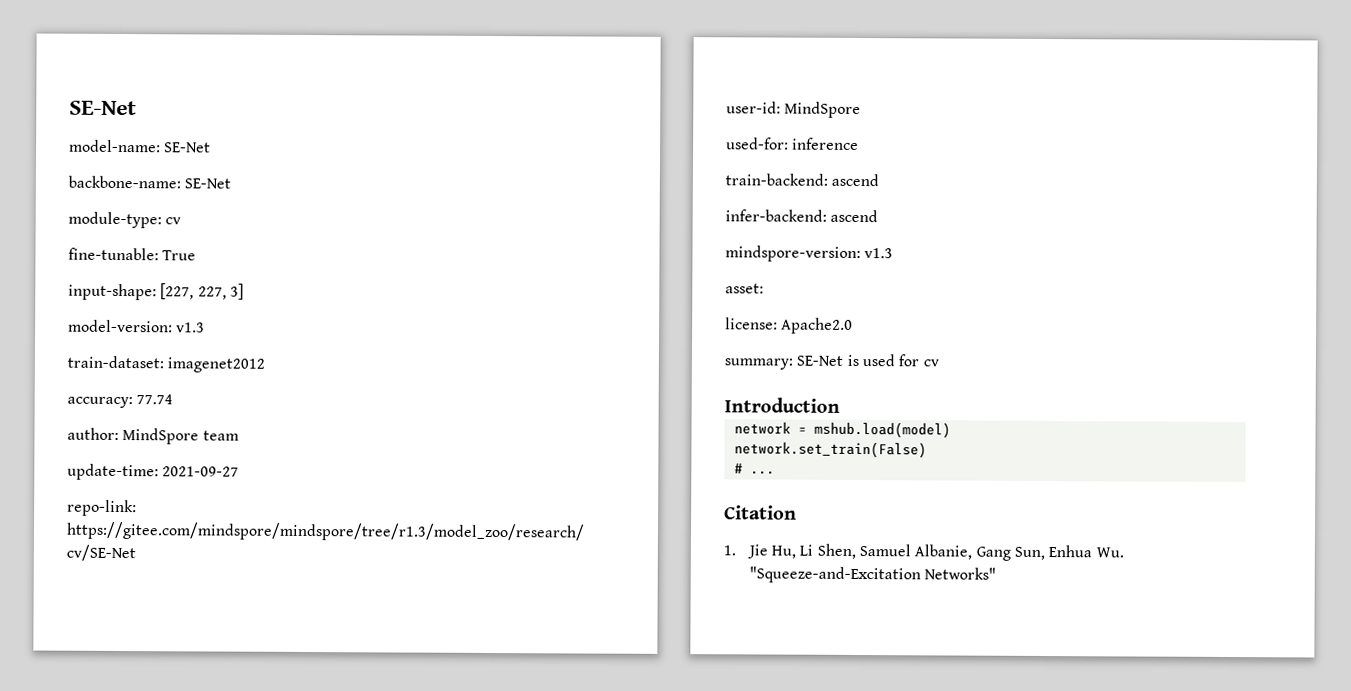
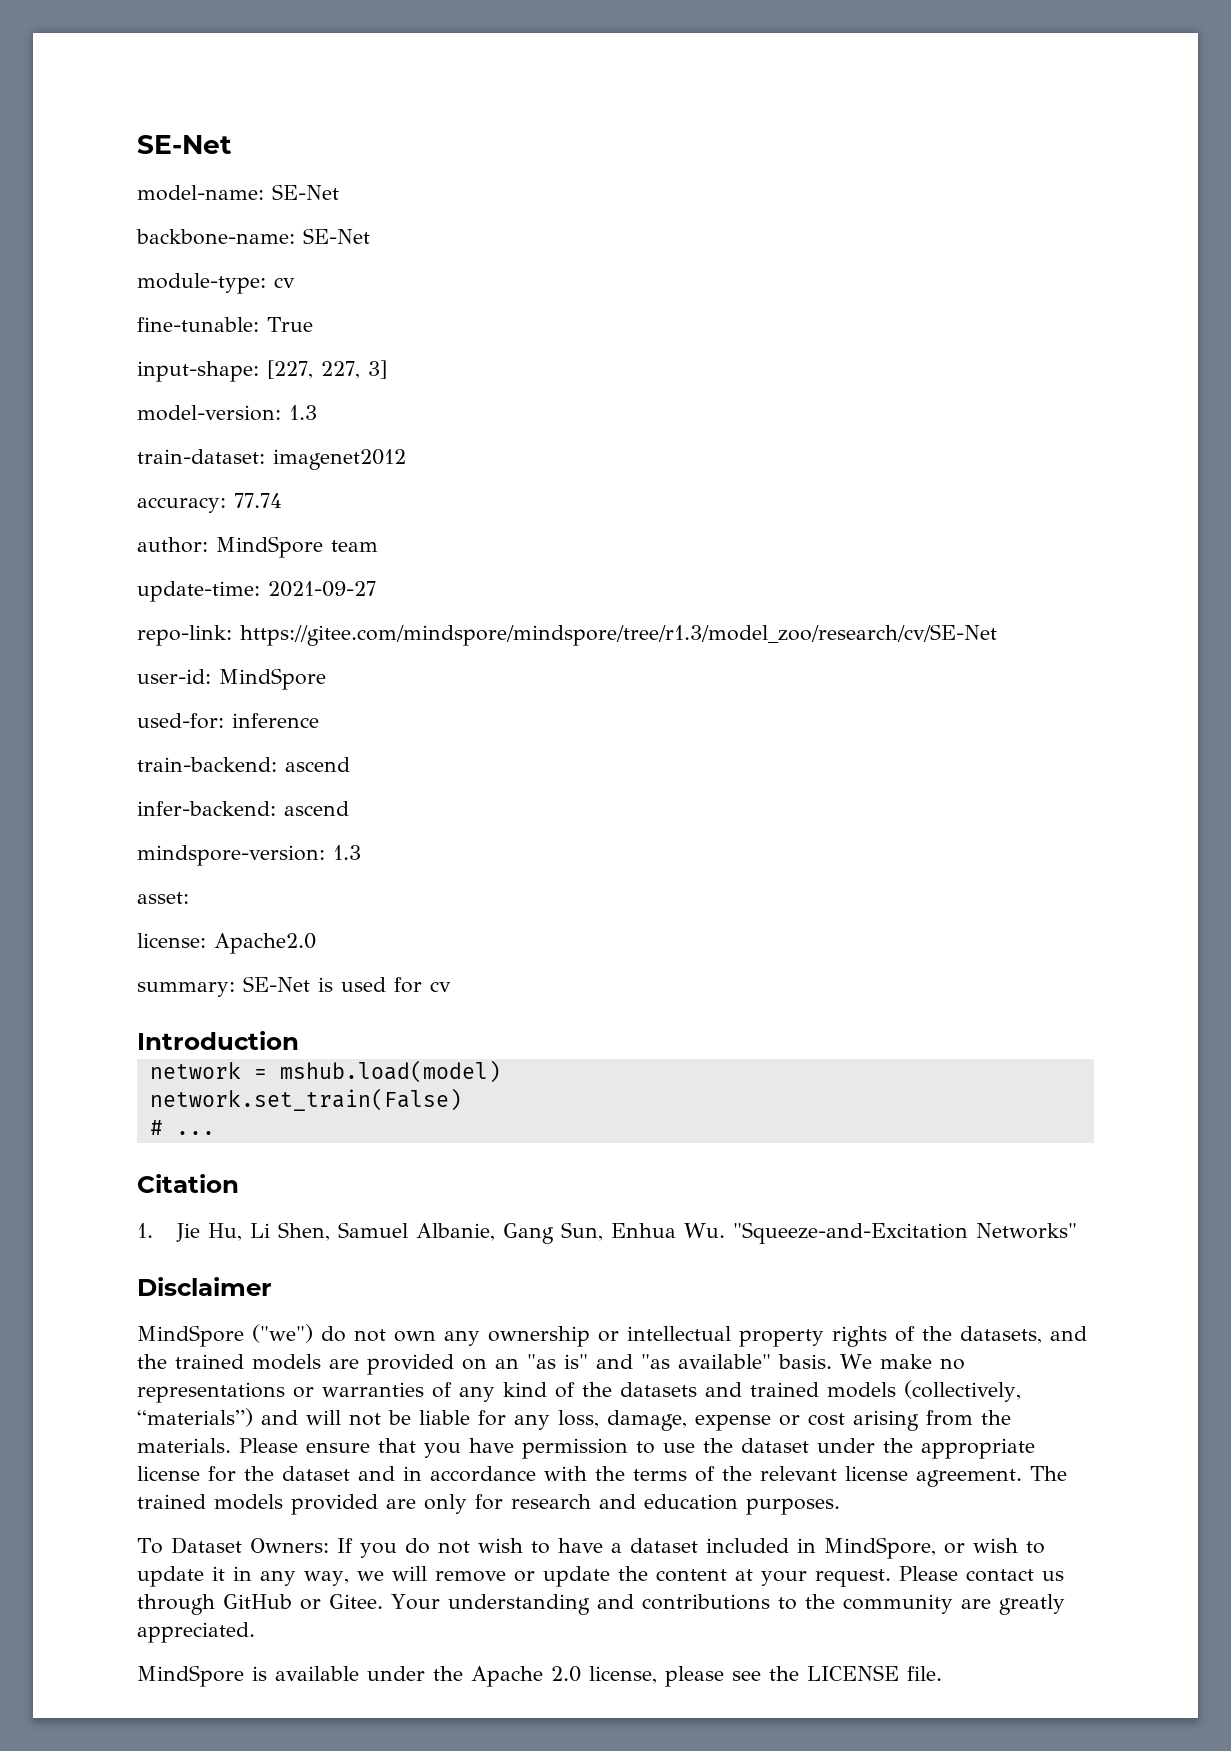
- model-version: v1.3
+ model-version: 1.3
- mindspore-version: v1.3
+ mindspore-version: 1.3
+ Disclaimer
+ MindSpore ("we") do not own any ownership or intellectual property rights of the datasets, and the trained models are provided on an "as is" and "as available" basis. We make no representations or warranties of any kind of the datasets and trained models (collectively, “materials”) and will not be liable for any loss, damage, expense or cost arising from the materials. Please ensure that you have permission to use the dataset under the appropriate license for the dataset and in accordance with the terms of the relevant license agreement. The trained models provided are only for research and education purposes.
+ To Dataset Owners: If you do not wish to have a dataset included in MindSpore, or wish to update it in any way, we will remove or update the content at your request. Please contact us through GitHub or Gitee. Your understanding and contributions to the community are greatly appreciated.
+ MindSpore is available under the Apache 2.0 license, please see the LICENSE file.

